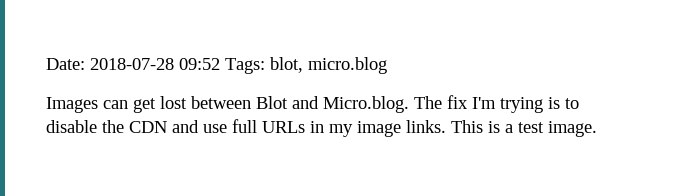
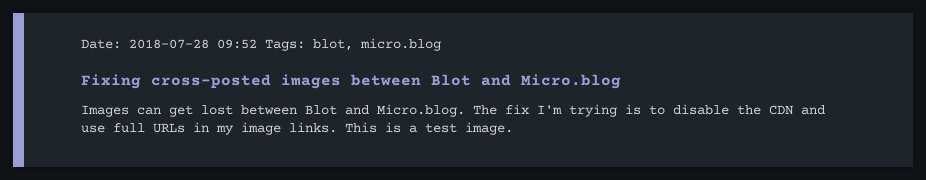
+ Fixing cross-posted images between Blot and Micro.blog

